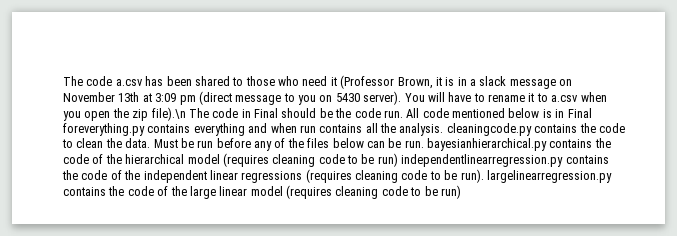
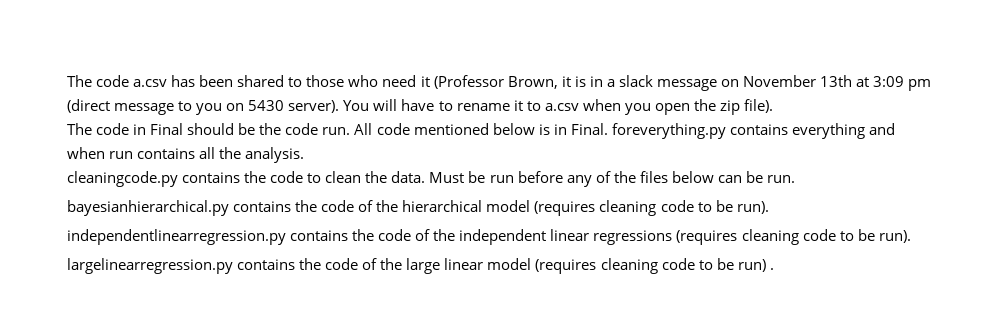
- You will have to rename it to a.csv when you open the zip file).\n The code in Final should be the code run.
+ You will have to rename it to a.csv when you open the zip file).
+ The code in Final should be the code run.
- All code mentioned below is in Final foreverything.py contains everything and when run contains all the analysis. cleaningcode.py contains the code to clean the data.
+ All code mentioned below is in Final. foreverything.py contains everything and when run contains all the analysis.
+ cleaningcode.py contains the code to clean the data.
- Must be run before any of the files below can be run. bayesianhierarchical.py contains the code of the hierarchical model (requires cleaning code to be run) independentlinearregression.py contains the code of the independent linear regressions (requires cleaning code to be run). largelinearregression.py contains the code of the large linear model (requires cleaning code to be run)
+ Must be run before any of the files below can be run.
+ bayesianhierarchical.py contains the code of the hierarchical model (requires cleaning code to be run).
+ independentlinearregression.py contains the code of the independent linear regressions (requires cleaning code to be run).
+ largelinearregression.py contains the code of the large linear model (requires cleaning code to be run) .

